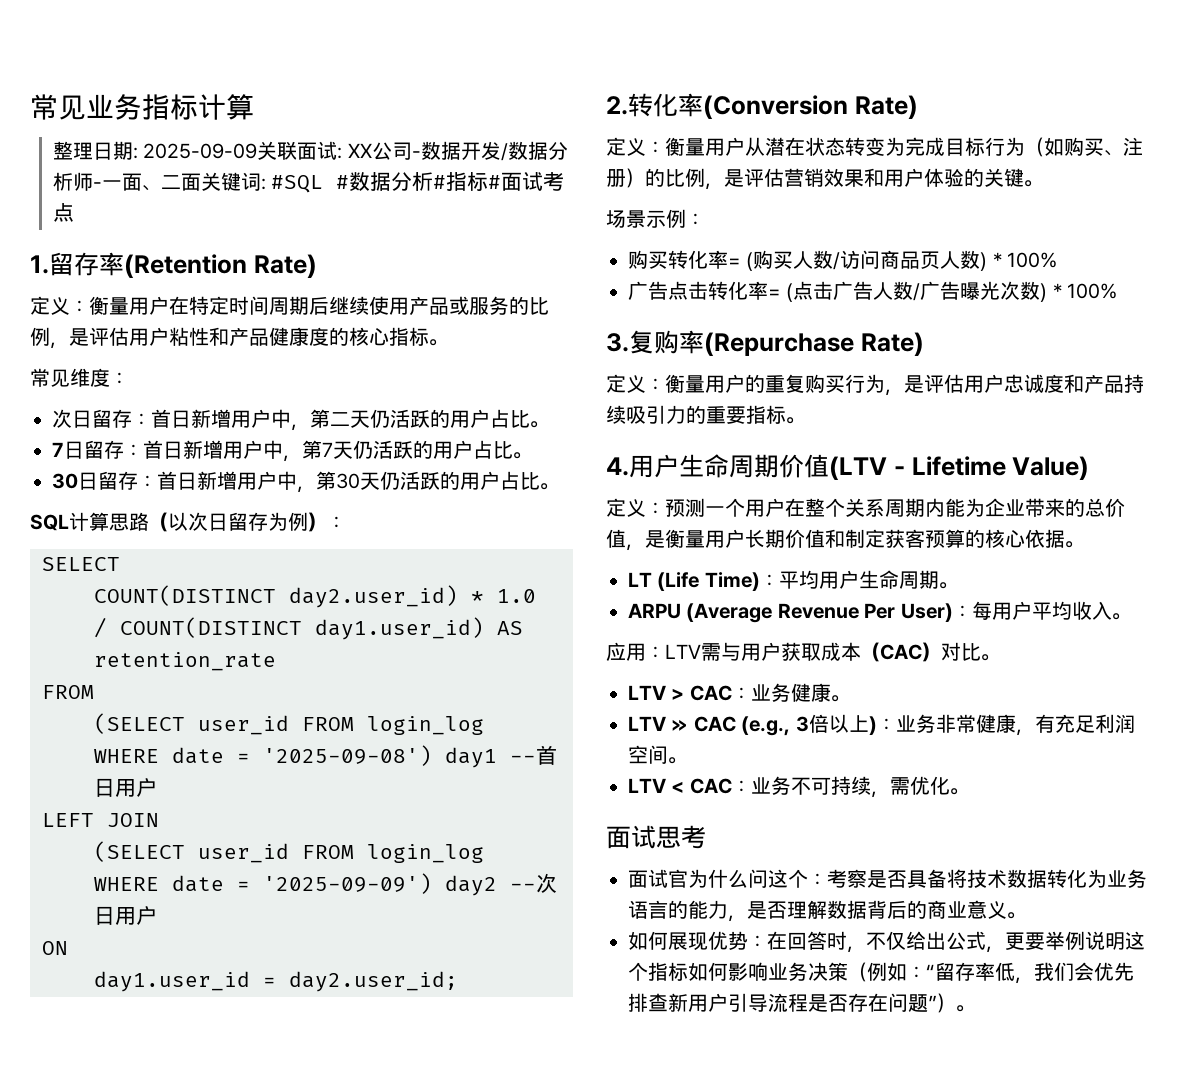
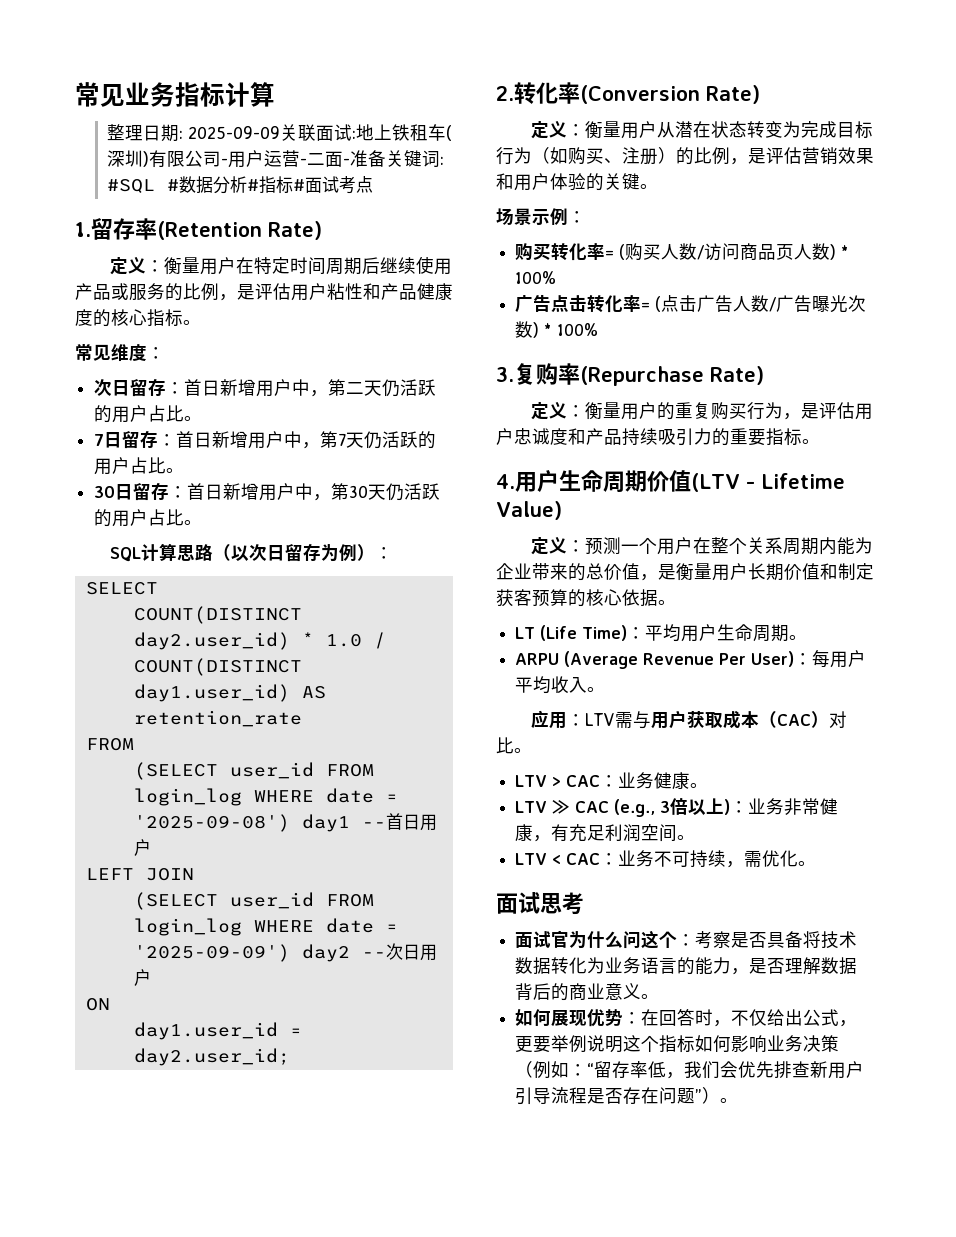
- 整理日期: 2025-09-09关联面试: XX公司-数据开发/数据分析师-一面、二面关键词: #SQL #数据分析#指标#面试考点
+ 整理日期: 2025-09-09关联面试:地上铁租车(深圳)有限公司-用户运营-二面-准备关键词: #SQL #数据分析#指标#面试考点

